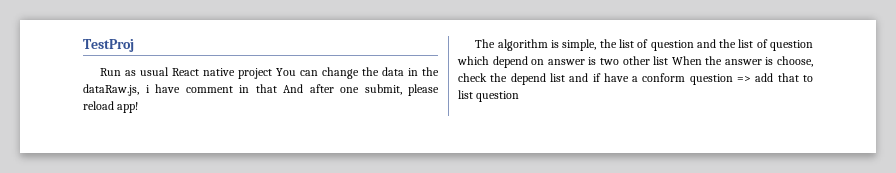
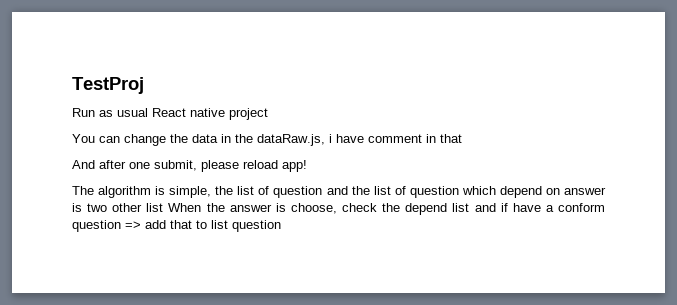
- Run as usual React native project You can change the data in the dataRaw.js, i have comment in that And after one submit, please reload app!
+ Run as usual React native project
+ You can change the data in the dataRaw.js, i have comment in that
+ And after one submit, please reload app!

